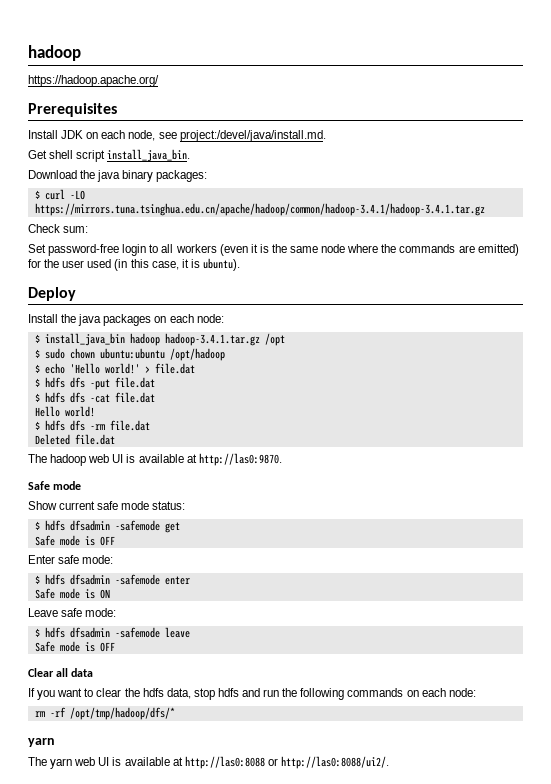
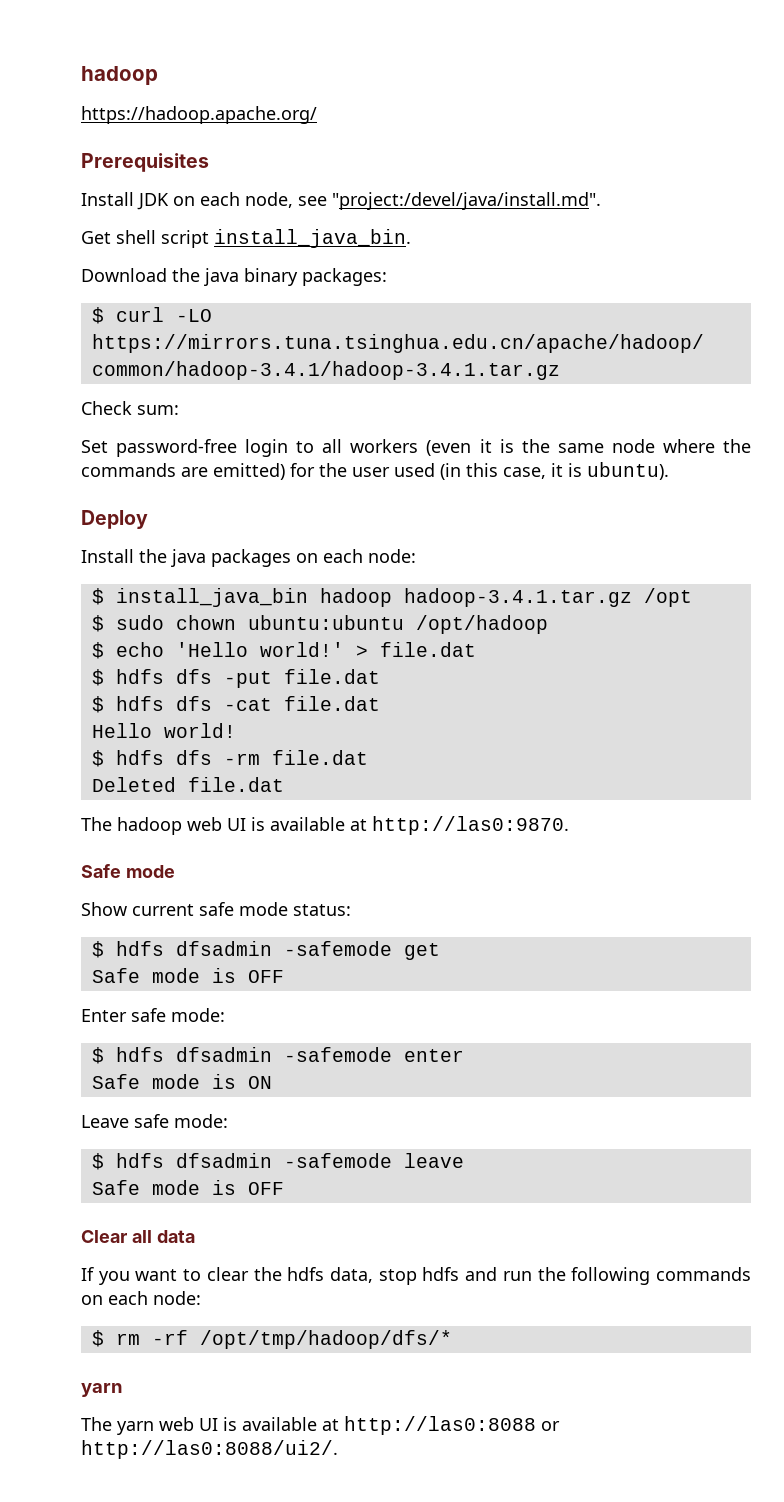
- Install JDK on each node, see project:/devel/java/install.md.
+ Install JDK on each node, see "project:/devel/java/install.md".
- rm -rf /opt/tmp/hadoop/dfs/*
+ $ rm -rf /opt/tmp/hadoop/dfs/*

